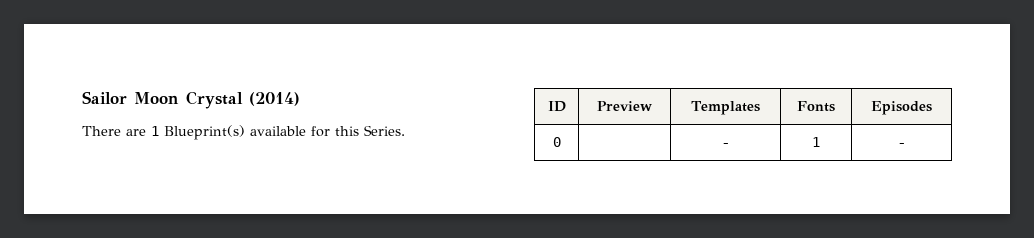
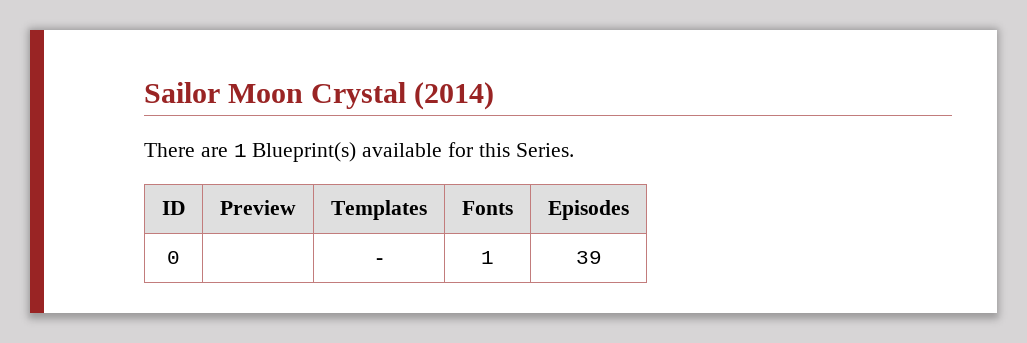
- 0 | | - | 1 | -
+ 0 | | - | 1 | 39

